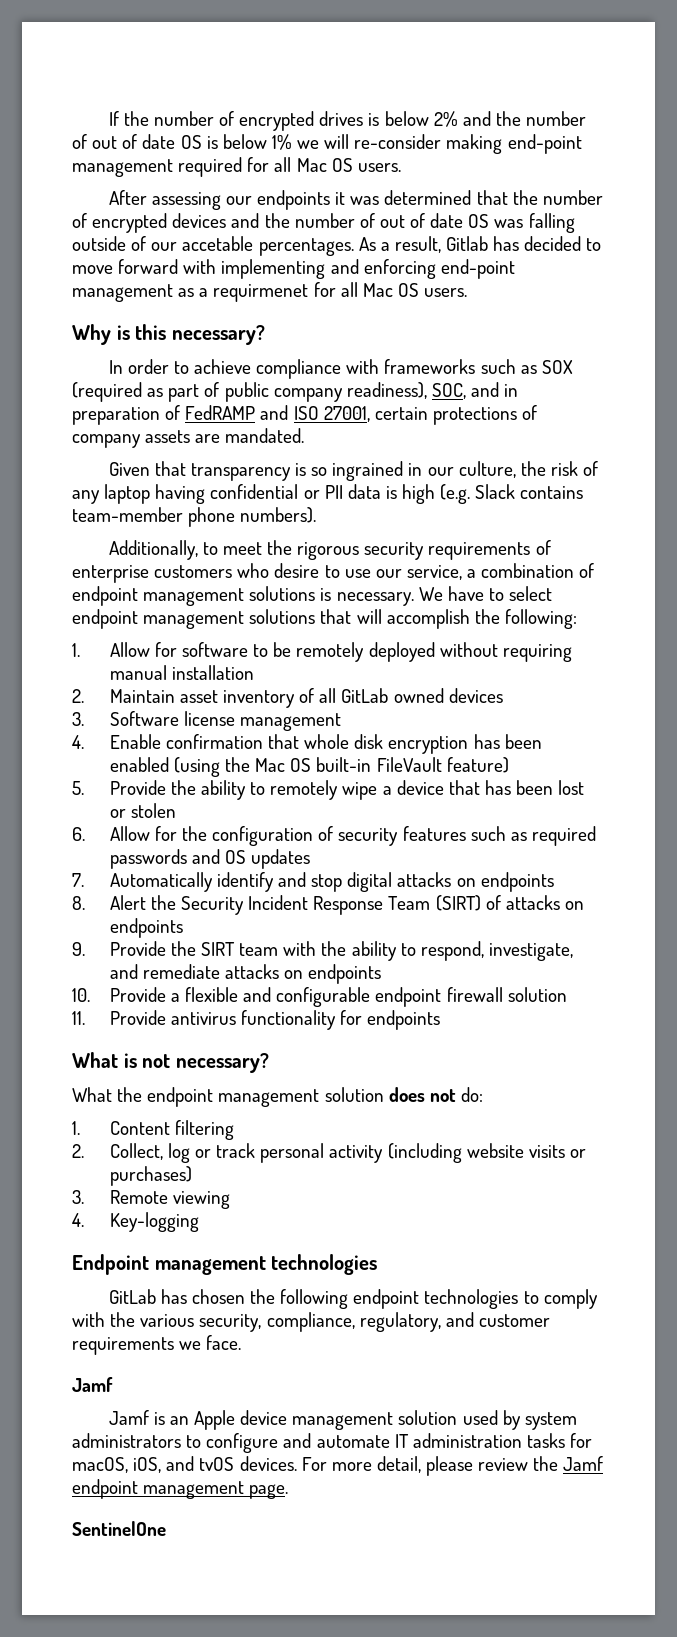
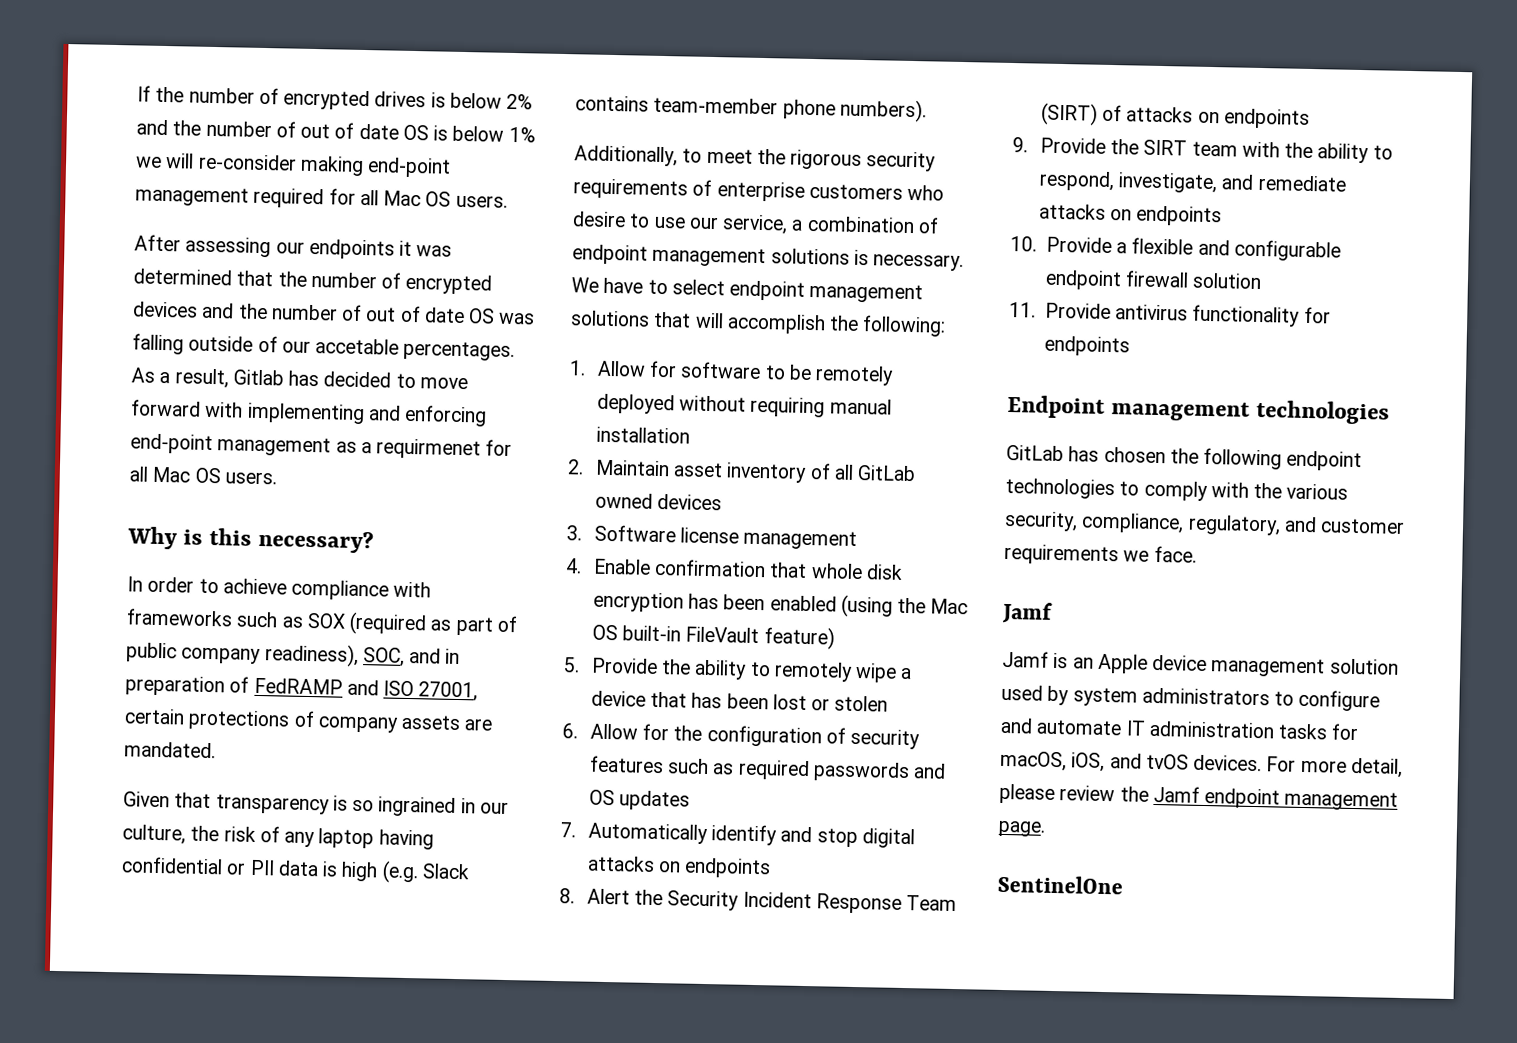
- What is not necessary?
- What the endpoint management solution does not do:
- 1. Content filtering
- 2. Collect, log or track personal activity (including website visits or purchases)
- 3. Remote viewing
- 4. Key-logging

